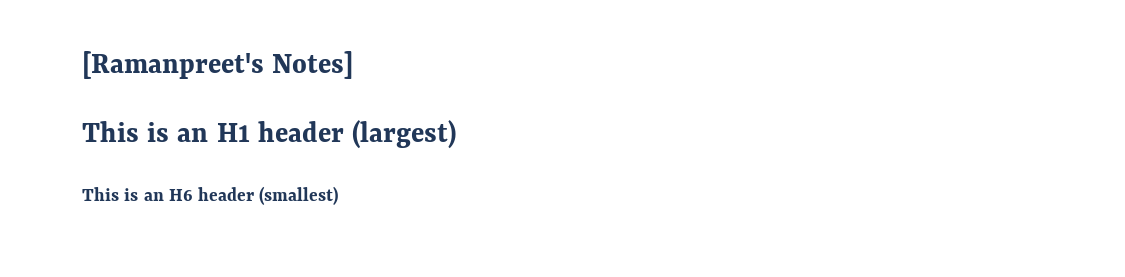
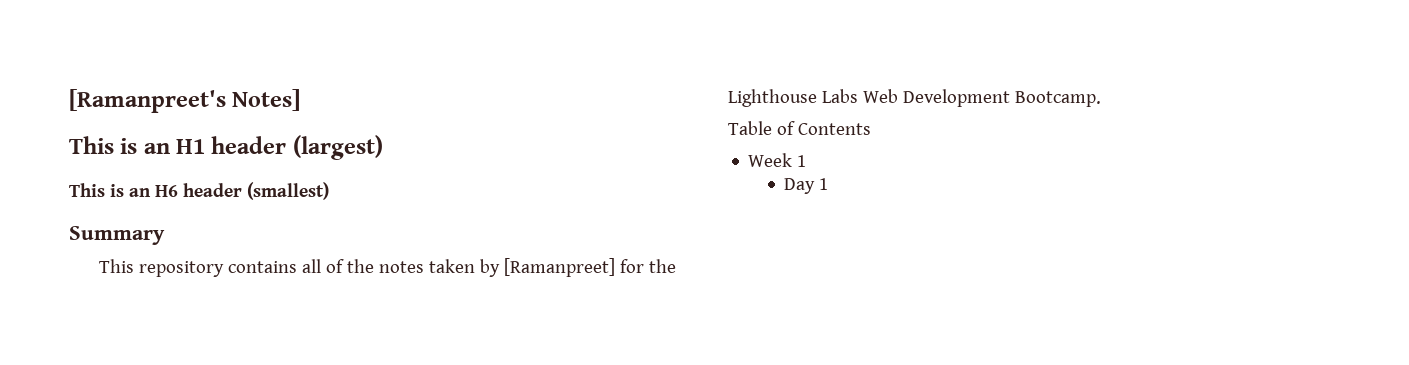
+ Summary
+ This repository contains all of the notes taken by [Ramanpreet] for the Lighthouse Labs Web Development Bootcamp.
+ Table of Contents
+ Week 1
+ Day 1

